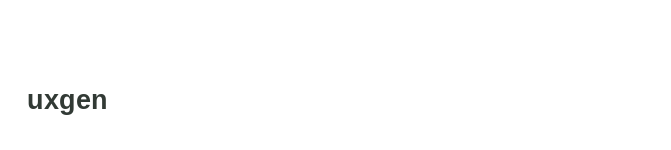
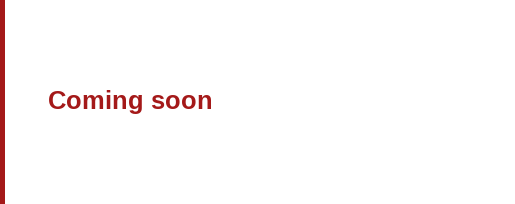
- uxgen
+ Coming soon

